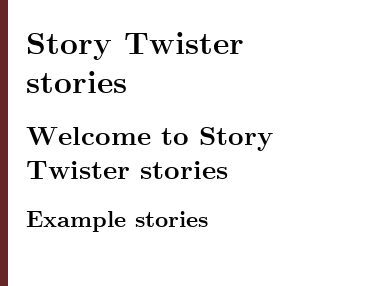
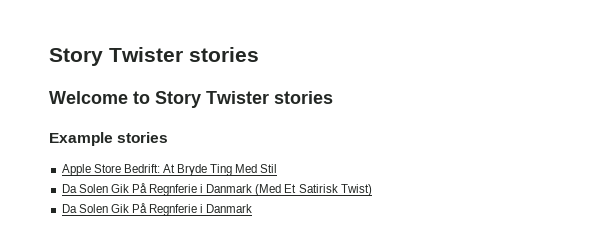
+ Apple Store Bedrift: At Bryde Ting Med Stil
+ Da Solen Gik På Regnferie i Danmark (Med Et Satirisk Twist)
+ Da Solen Gik På Regnferie i Danmark

